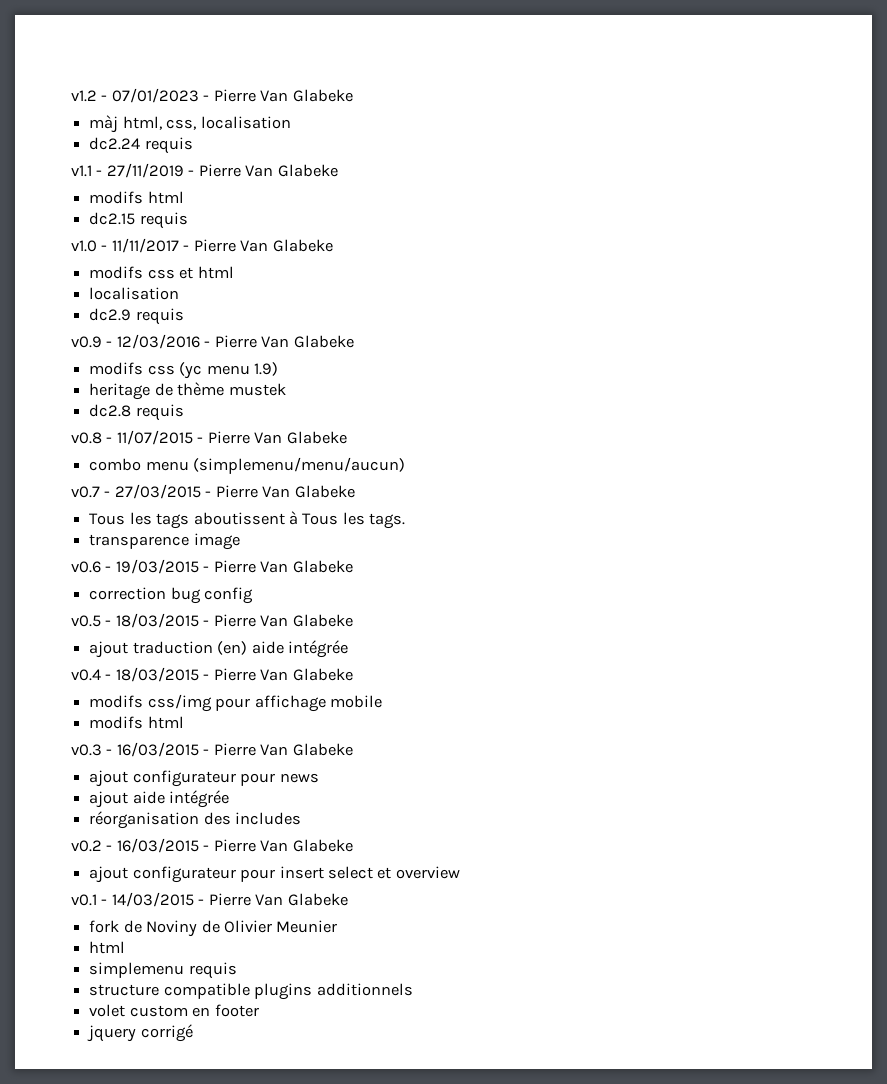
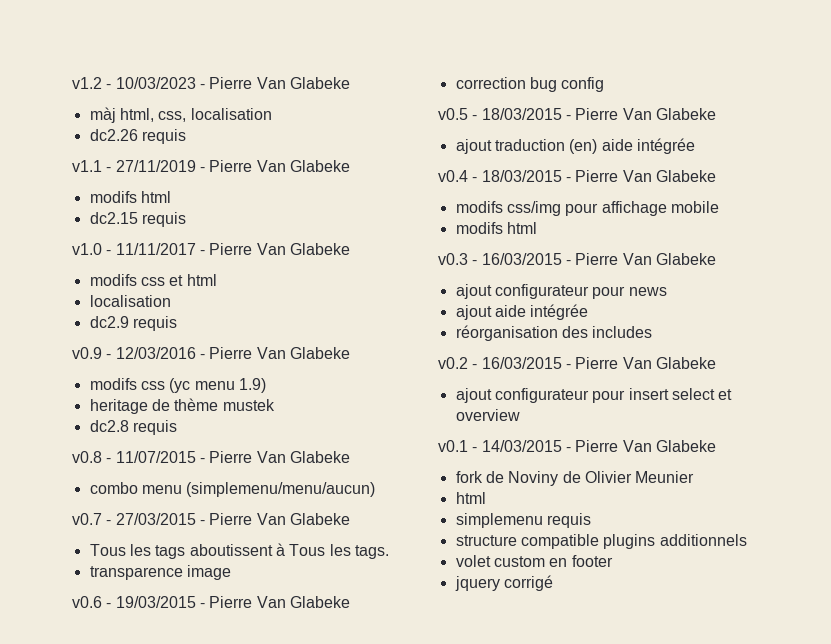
- v1.2 - 07/01/2023 - Pierre Van Glabeke
+ v1.2 - 10/03/2023 - Pierre Van Glabeke
- dc2.24 requis
+ dc2.26 requis

